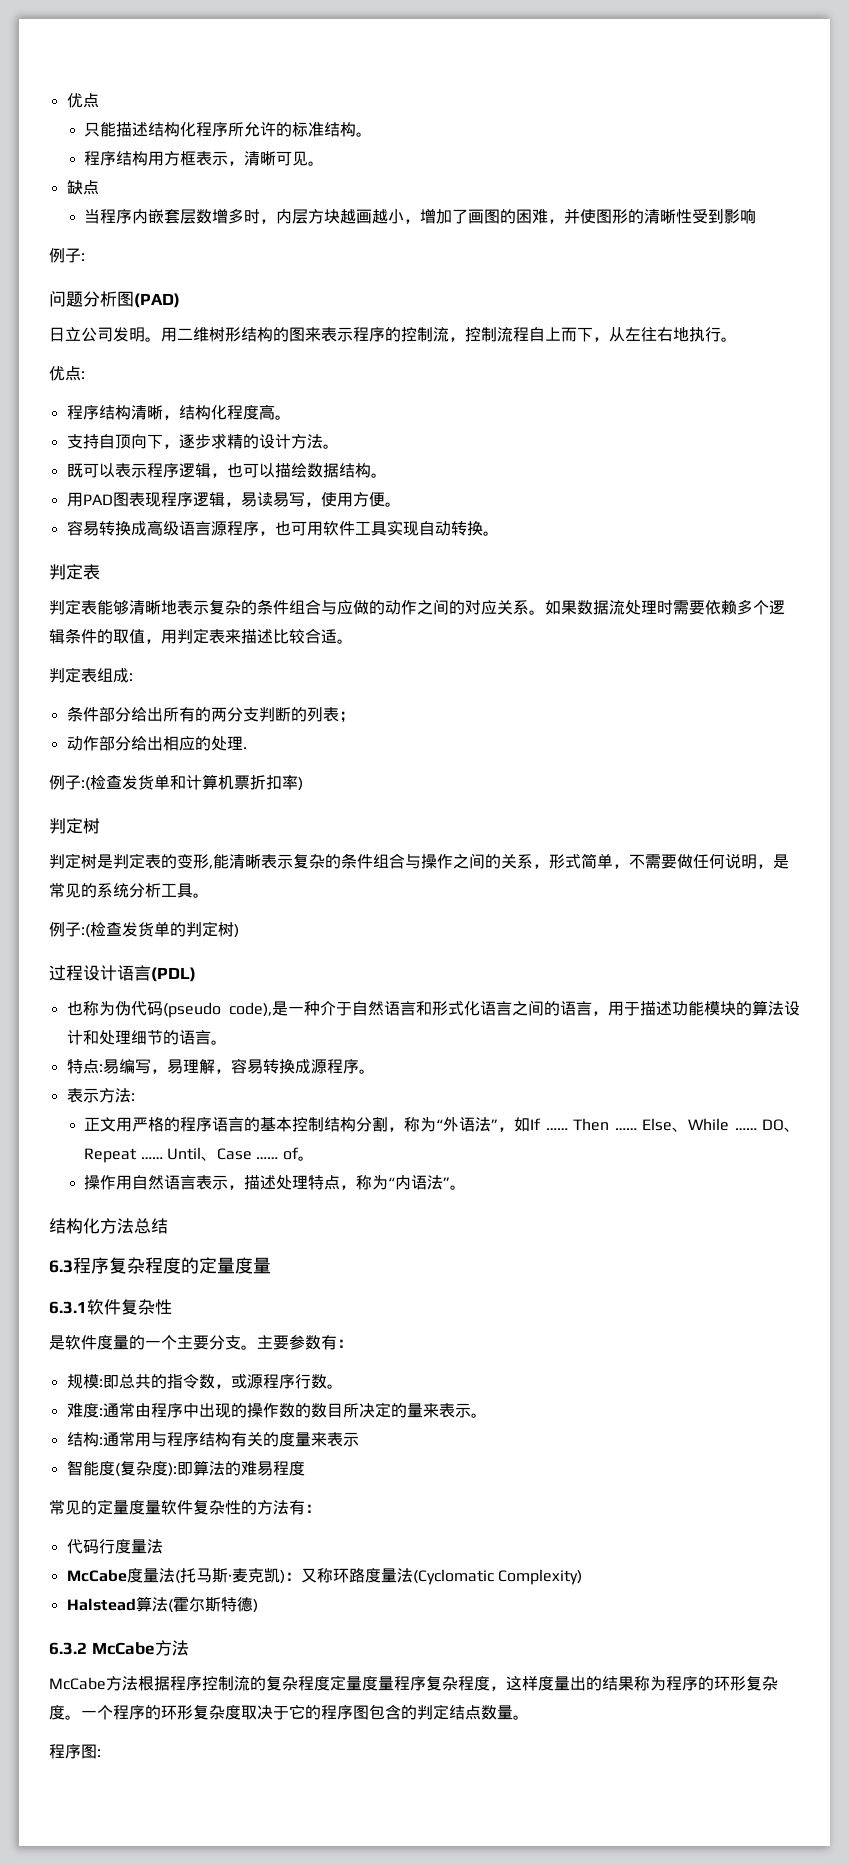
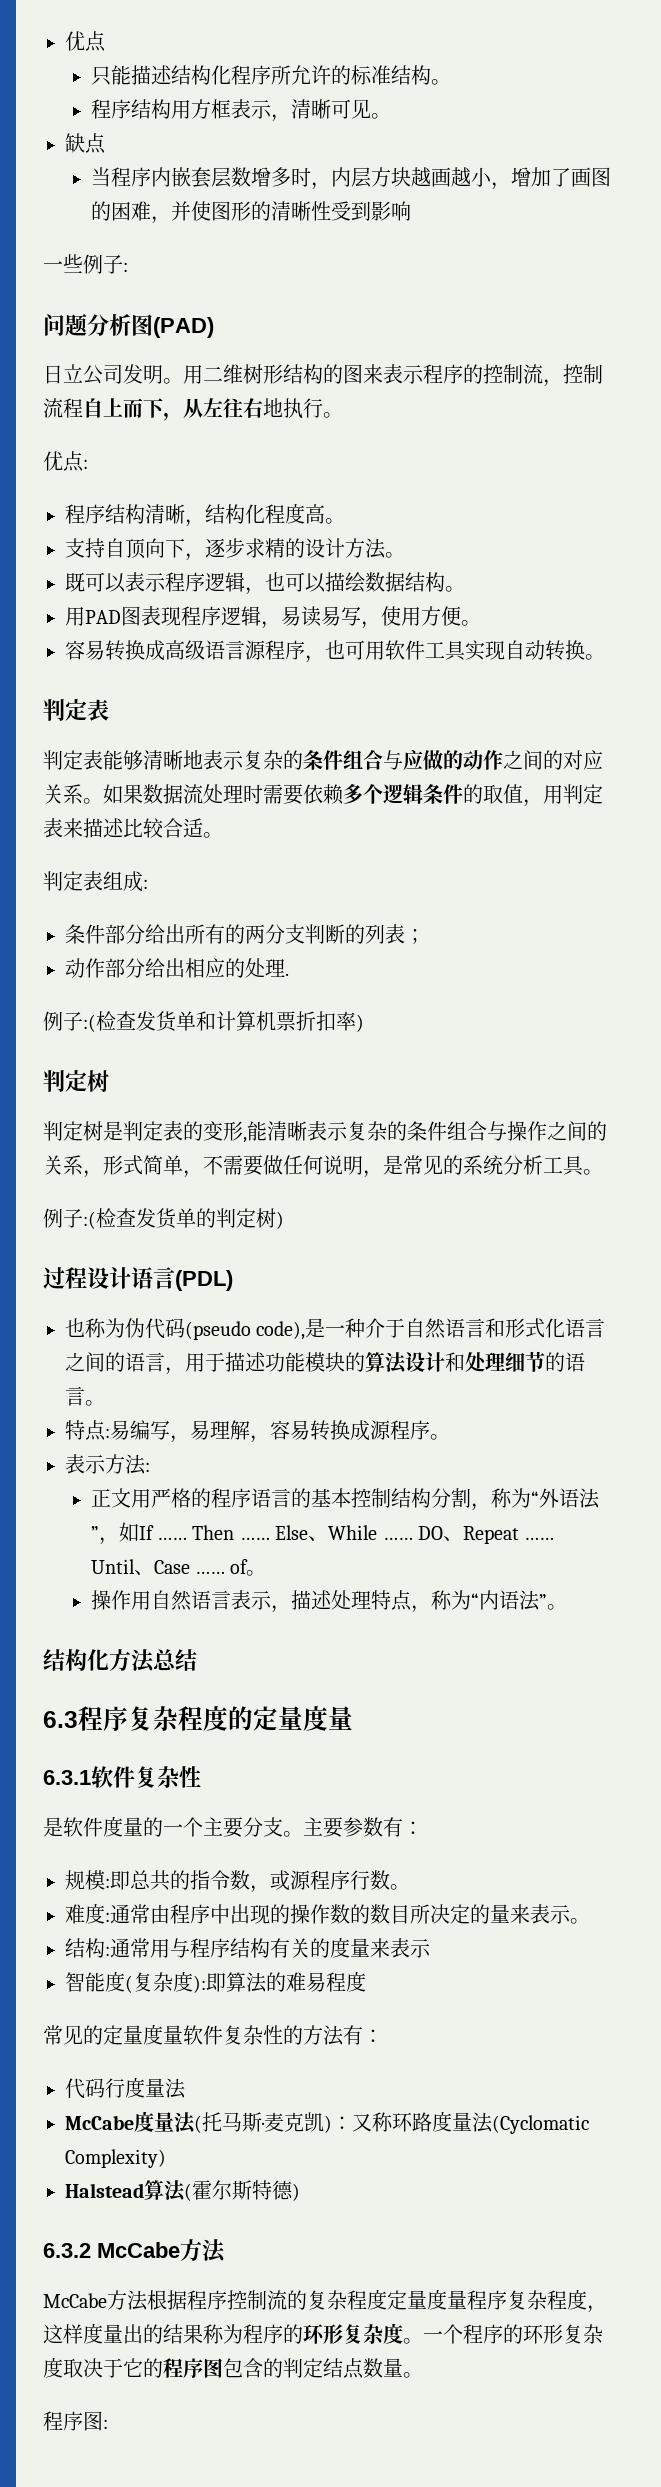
- 例子:
+ 一些例子:

